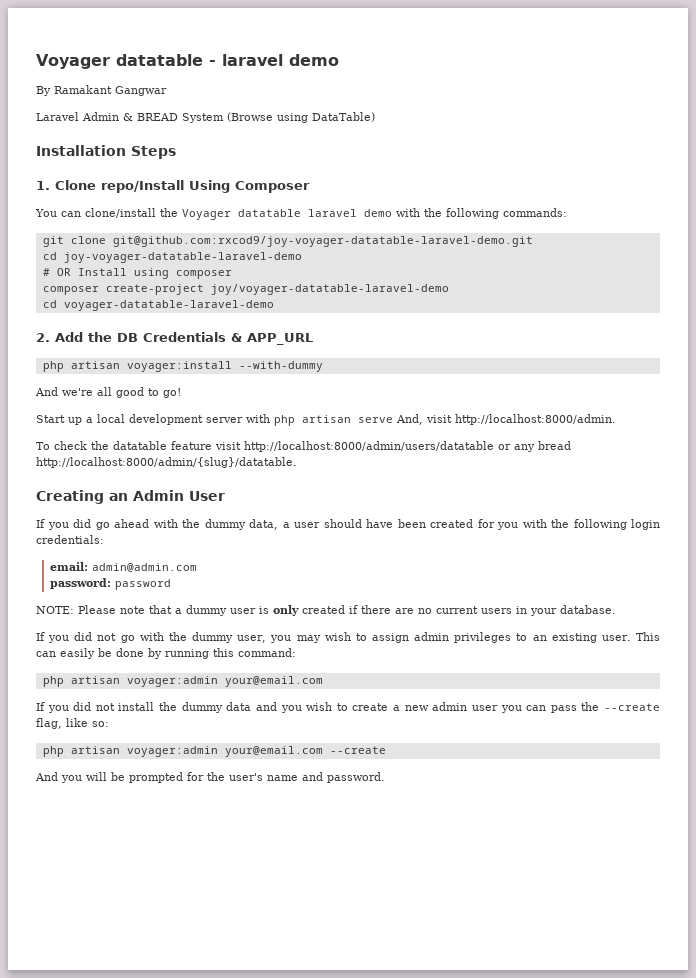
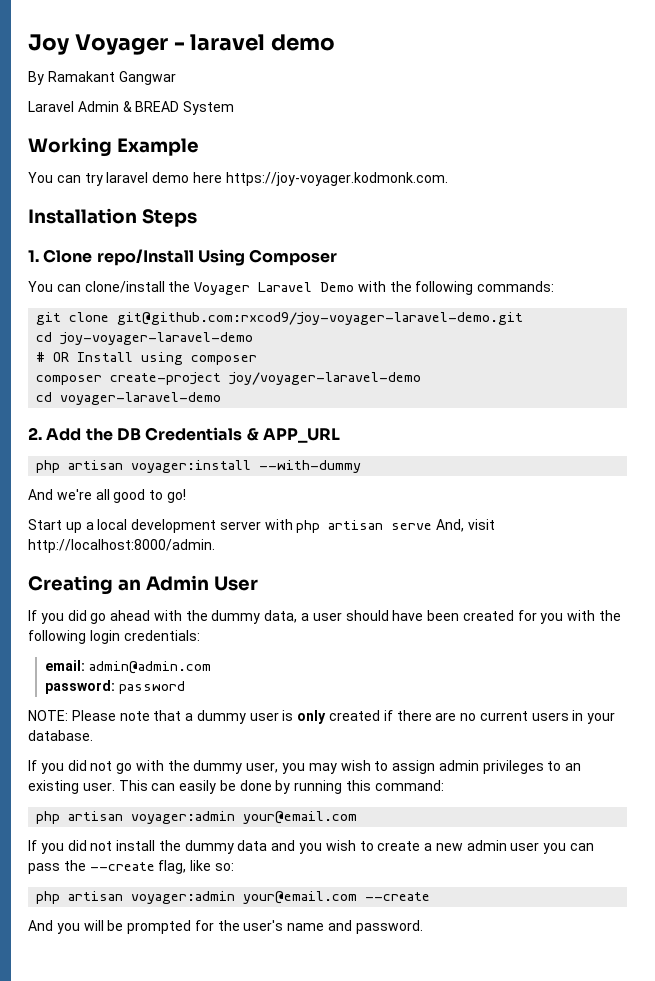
- Voyager datatable - laravel demo
+ Joy Voyager - laravel demo
- Laravel Admin & BREAD System (Browse using DataTable)
+ Laravel Admin & BREAD System
+ Working Example
+ You can try laravel demo here https://joy-voyager.kodmonk.com.
- You can clone/install the Voyager datatable laravel demo with the following commands:
+ You can clone/install the Voyager Laravel Demo with the following commands:
- git clone git@github.com:rxcod9/joy-voyager-datatable-laravel-demo.git
- cd joy-voyager-datatable-laravel-demo
+ git clone git@github.com:rxcod9/joy-voyager-laravel-demo.git
+ cd joy-voyager-laravel-demo
- composer create-project joy/voyager-datatable-laravel-demo
- cd voyager-datatable-laravel-demo
+ composer create-project joy/voyager-laravel-demo
+ cd voyager-laravel-demo
- To check the datatable feature visit http://localhost:8000/admin/users/datatable or any bread http://localhost:8000/admin/{slug}/datatable.

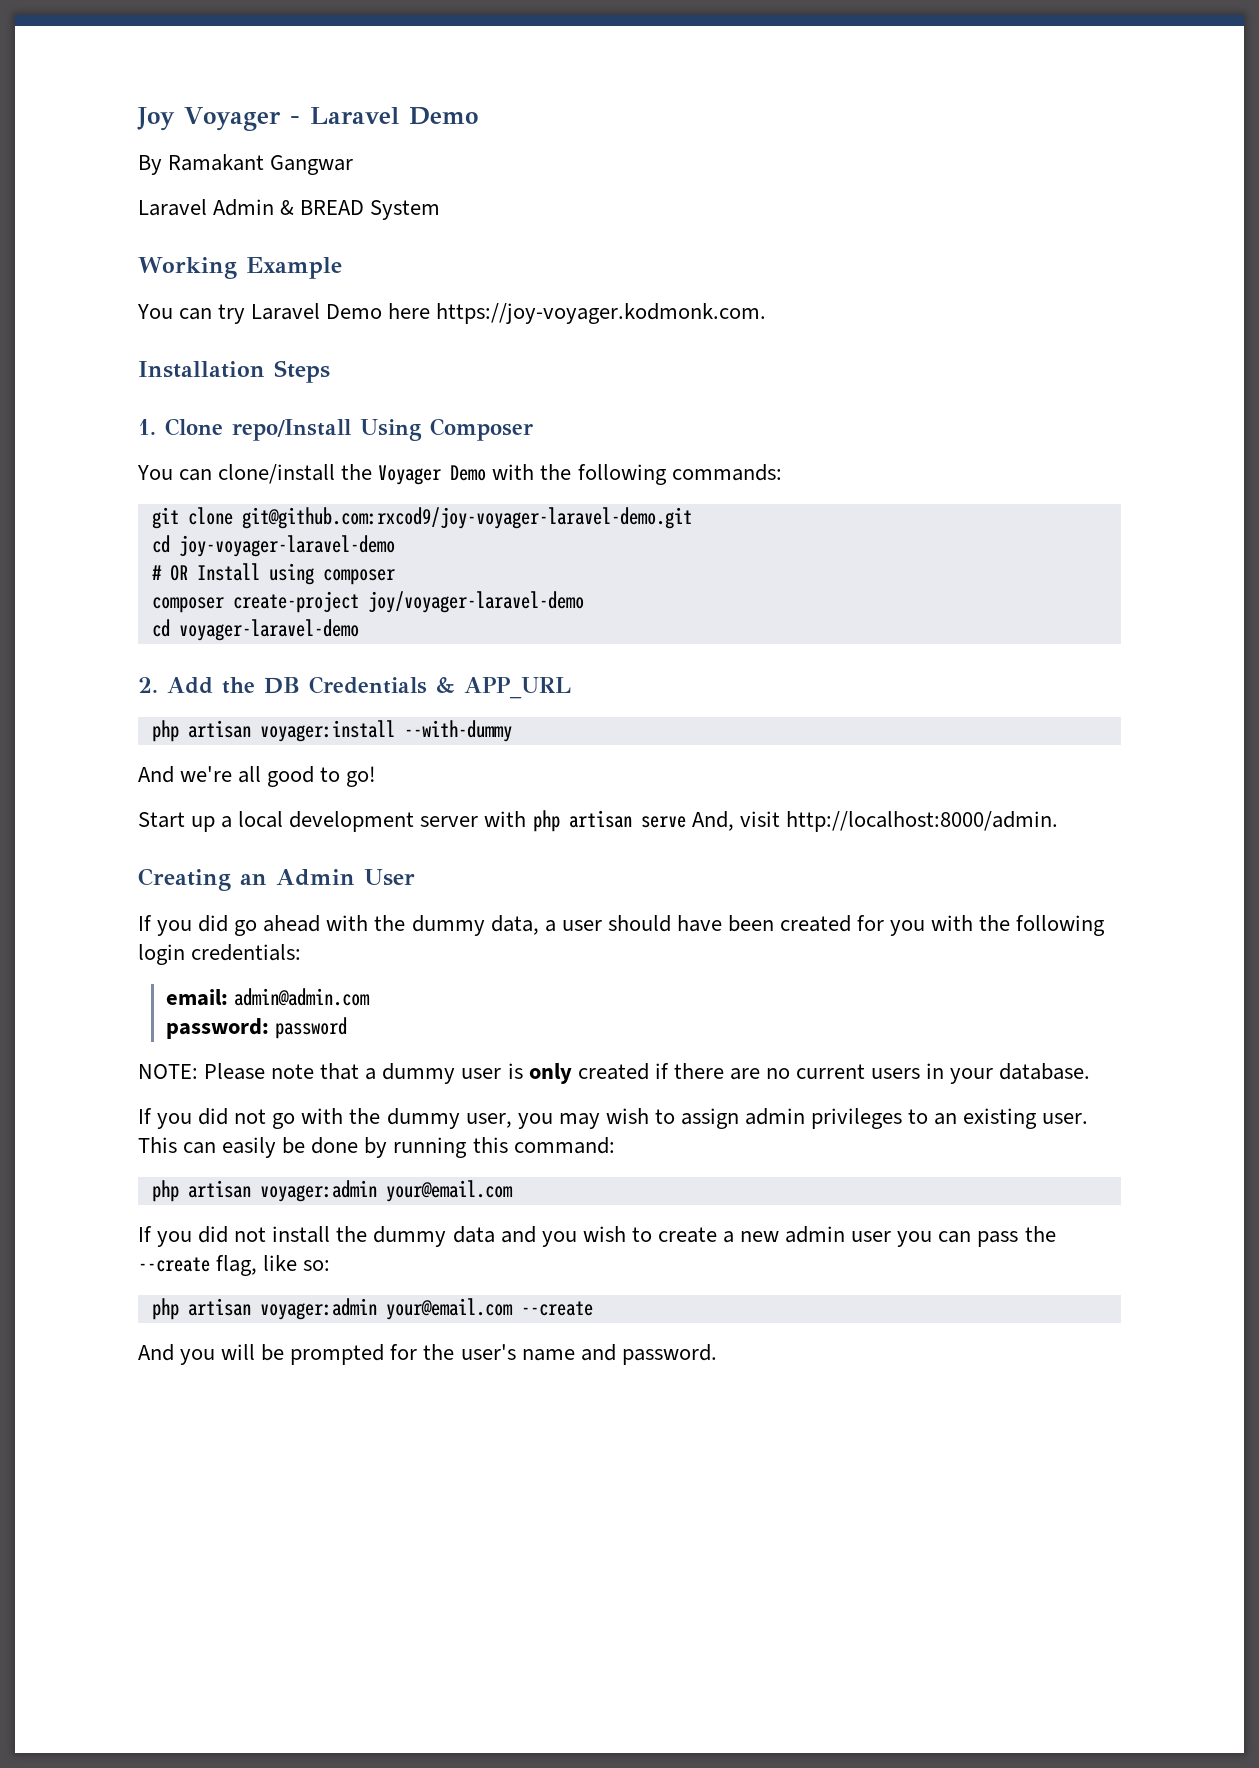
- Joy Voyager - laravel demo
+ Joy Voyager - Laravel Demo
- You can try laravel demo here https://joy-voyager.kodmonk.com.
+ You can try Laravel Demo here https://joy-voyager.kodmonk.com.
- You can clone/install the Voyager Laravel Demo with the following commands:
+ You can clone/install the Voyager Demo with the following commands:

